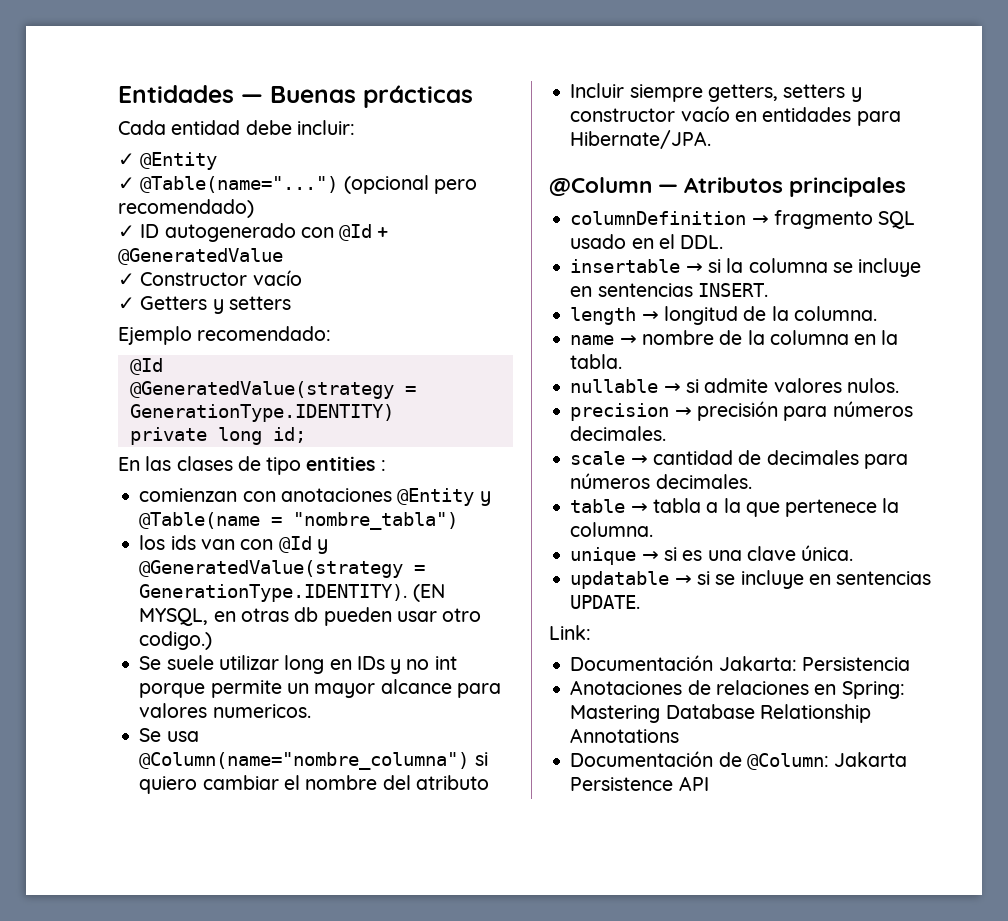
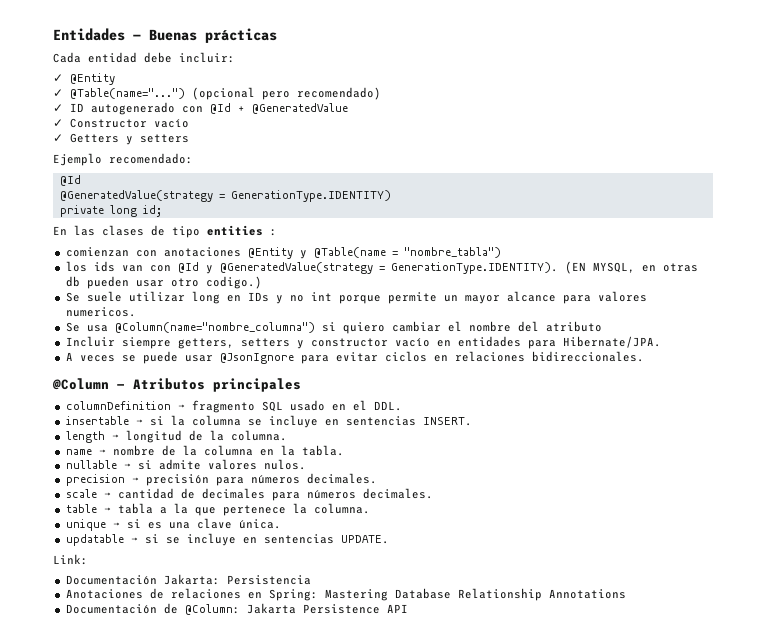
+ A veces se puede usar @JsonIgnore para evitar ciclos en relaciones bidireccionales.

